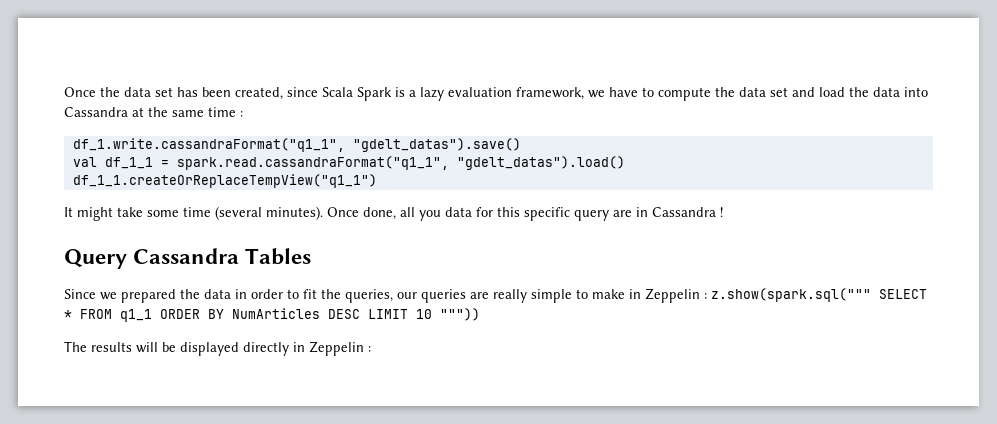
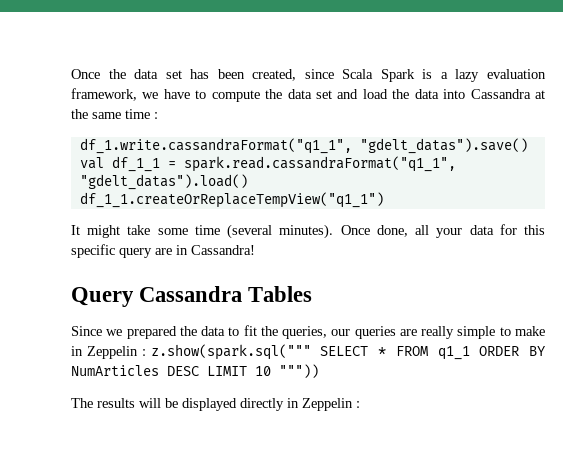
- Once done, all you data for this specific query are in Cassandra !
+ Once done, all your data for this specific query are in Cassandra!
- Since we prepared the data in order to fit the queries, our queries are really simple to make in Zeppelin : z.show(spark.sql(""" SELECT * FROM q1_1 ORDER BY NumArticles DESC LIMIT 10 """))
+ Since we prepared the data to fit the queries, our queries are really simple to make in Zeppelin : z.show(spark.sql(""" SELECT * FROM q1_1 ORDER BY NumArticles DESC LIMIT 10 """))

